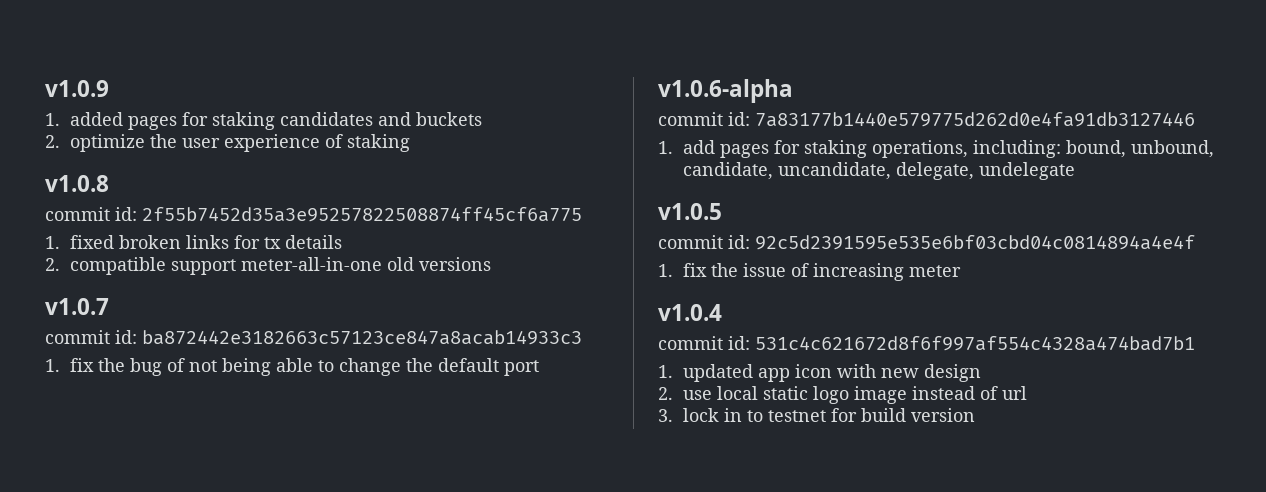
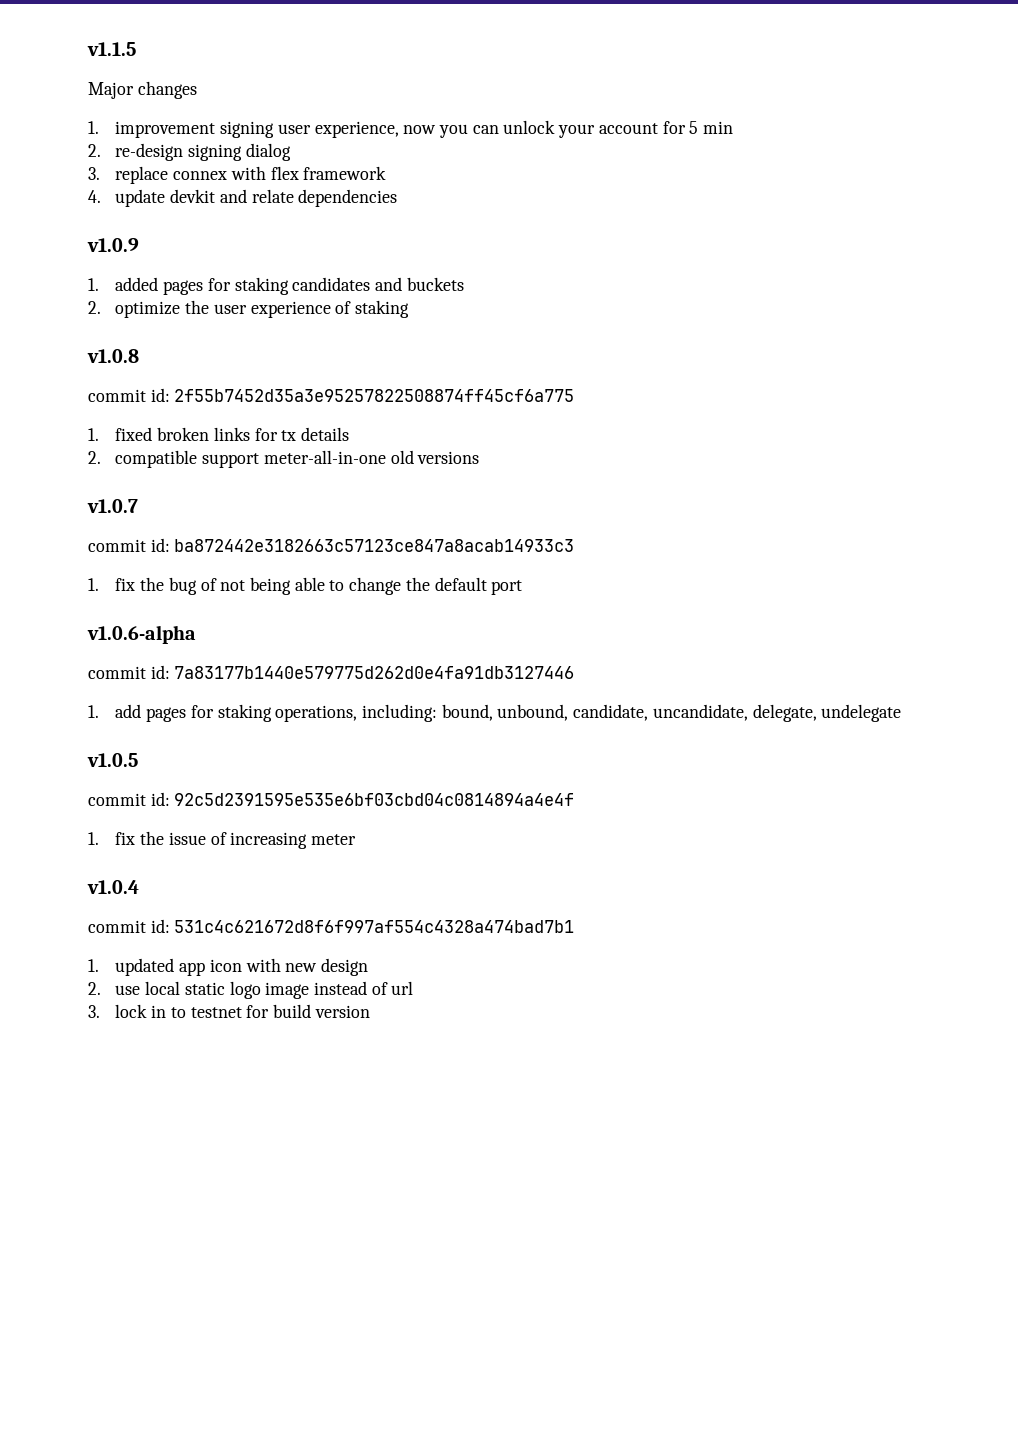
+ v1.1.5
+ Major changes
+ 1. improvement signing user experience, now you can unlock your account for 5 min
+ 2. re-design signing dialog
+ 3. replace connex with flex framework
+ 4. update devkit and relate dependencies

